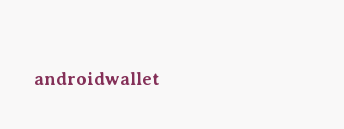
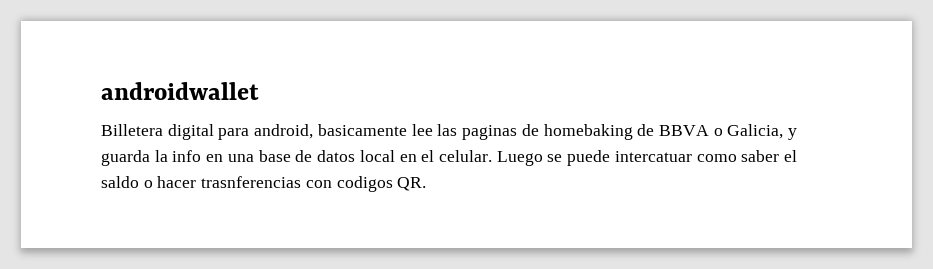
+ Billetera digital para android, basicamente lee las paginas de homebaking de BBVA o Galicia, y guarda la info en una base de datos local en el celular. Luego se puede intercatuar como saber el saldo o hacer trasnferencias con codigos QR.

